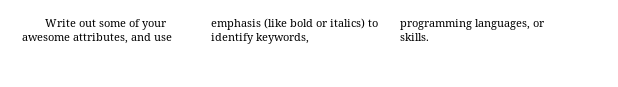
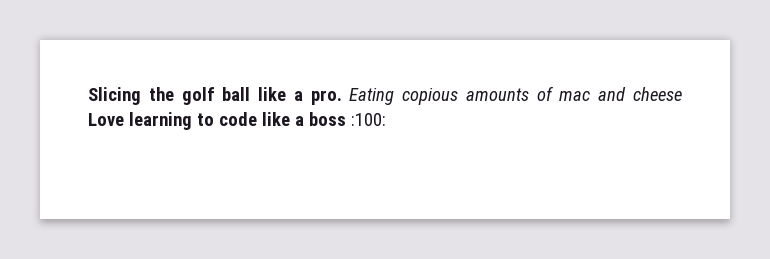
- Write out some of your awesome attributes, and use emphasis (like bold or italics) to identify keywords, programming languages, or skills.
+ Slicing the golf ball like a pro. Eating copious amounts of mac and cheese Love learning to code like a boss :100:

